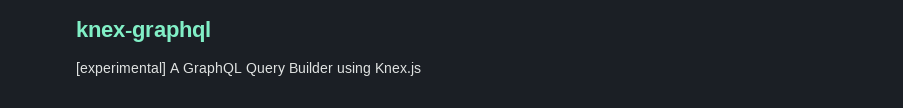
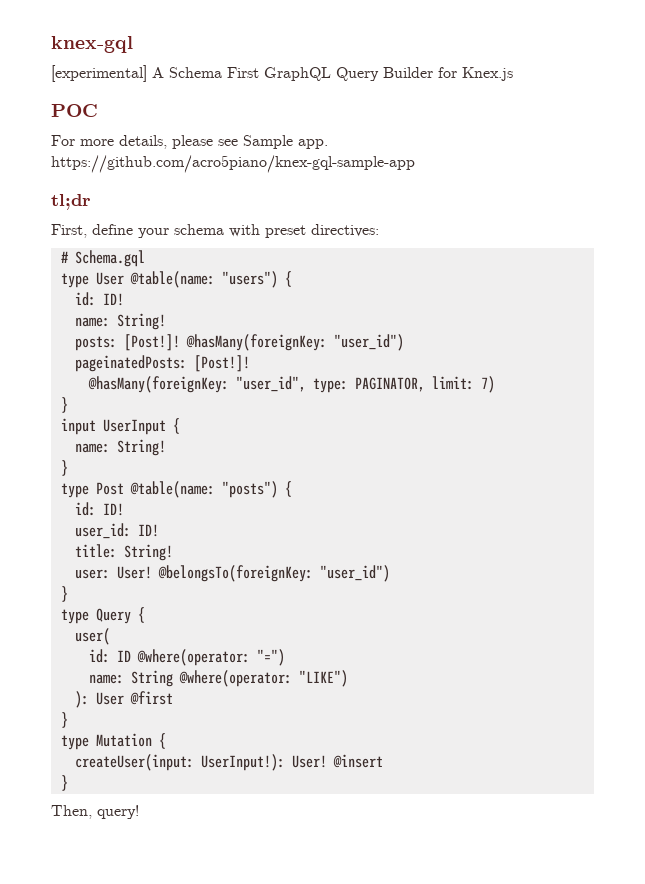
- knex-graphql
+ knex-gql
- [experimental] A GraphQL Query Builder using Knex.js
+ [experimental] A Schema First GraphQL Query Builder for Knex.js
+ POC
+ For more details, please see Sample app. https://github.com/acro5piano/knex-gql-sample-app
+ tl;dr
+ First, define your schema with preset directives:
+ # Schema.gql
+ type User @table(name: "users") {
+ id: ID!
+ name: String!
+ posts: [Post!]! @hasMany(foreignKey: "user_id")
+ pageinatedPosts: [Post!]!
+ @hasMany(foreignKey: "user_id", type: PAGINATOR, limit: 7)
+ }
+ input UserInput {
+ name: String!
+ }
+ type Post @table(name: "posts") {
+ id: ID!
+ user_id: ID!
+ title: String!
+ user: User! @belongsTo(foreignKey: "user_id")
+ }
+ type Query {
+ user(
+ id: ID @where(operator: "=")
+ name: String @where(operator: "LIKE")
+ ): User @first
+ }
+ type Mutation {
+ createUser(input: UserInput!): User! @insert
+ }
+ Then, query!

